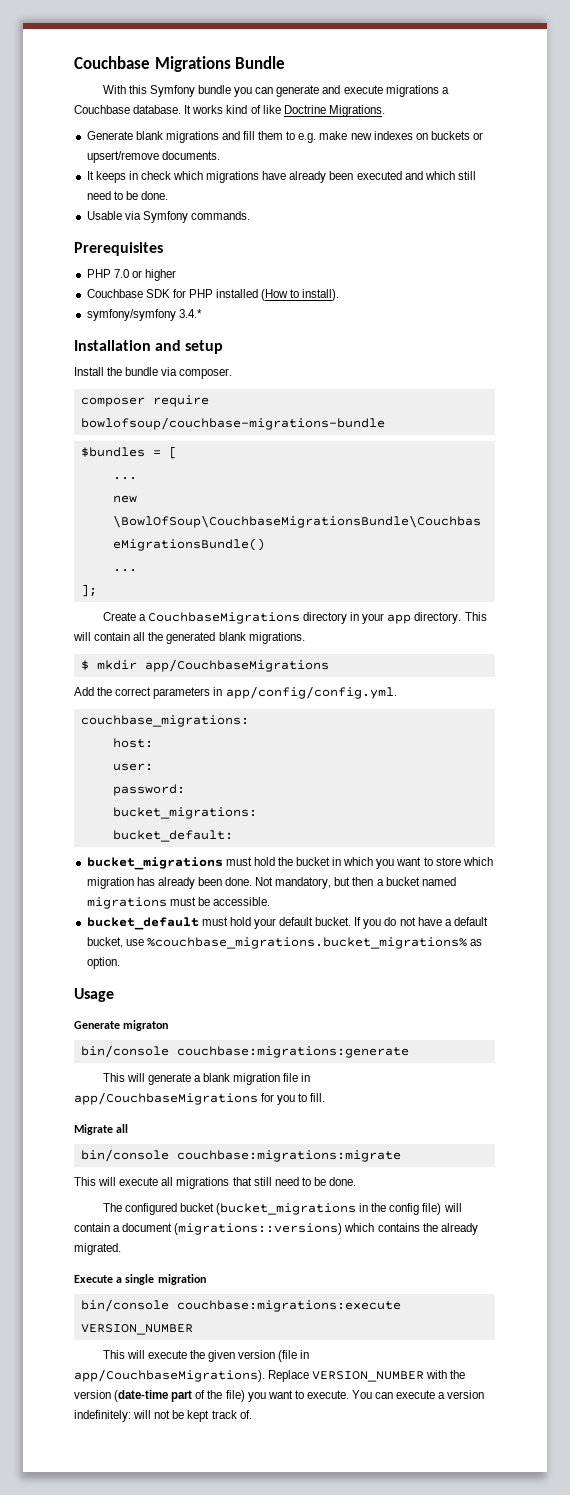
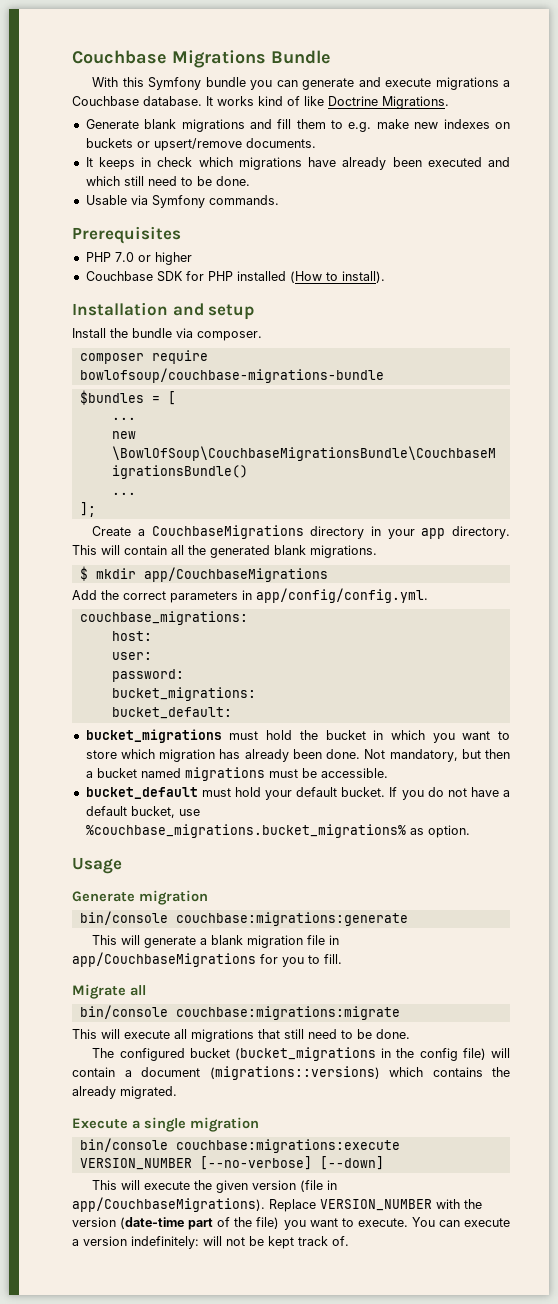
- symfony/symfony 3.4.*
- Generate migraton
+ Generate migration
- bin/console couchbase:migrations:execute VERSION_NUMBER
+ bin/console couchbase:migrations:execute VERSION_NUMBER [--no-verbose] [--down]

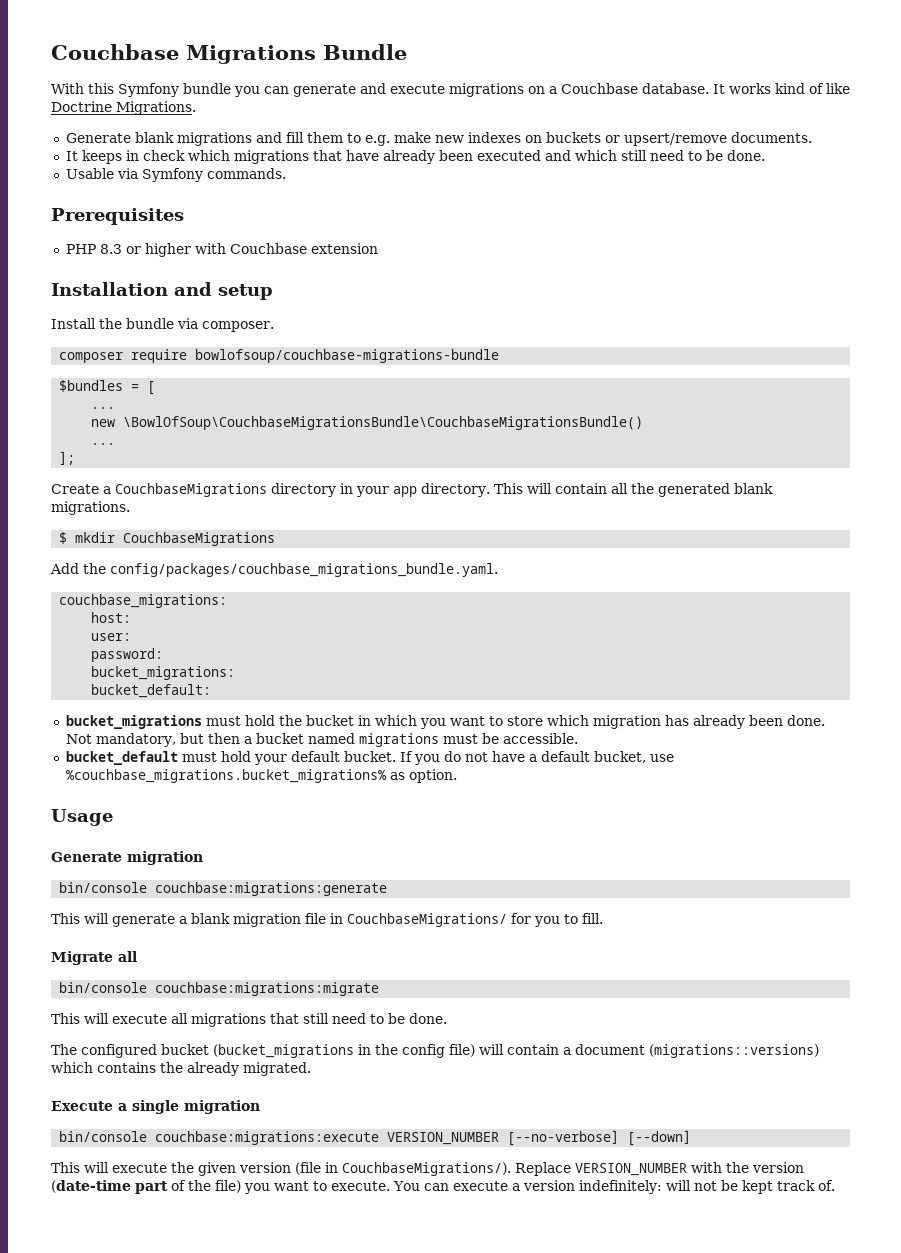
- With this Symfony bundle you can generate and execute migrations a Couchbase database.
+ With this Symfony bundle you can generate and execute migrations on a Couchbase database.
- It keeps in check which migrations have already been executed and which still need to be done.
+ It keeps in check which migrations that have already been executed and which still need to be done.
- PHP 7.0 or higher
- Couchbase SDK for PHP installed (How to install).
+ PHP 8.3 or higher with Couchbase extension
- $ mkdir app/CouchbaseMigrations
+ $ mkdir CouchbaseMigrations
- Add the correct parameters in app/config/config.yml.
+ Add the config/packages/couchbase_migrations_bundle.yaml.
- This will generate a blank migration file in app/CouchbaseMigrations for you to fill.
+ This will generate a blank migration file in CouchbaseMigrations/ for you to fill.
- This will execute the given version (file in app/CouchbaseMigrations).
+ This will execute the given version (file in CouchbaseMigrations/).

